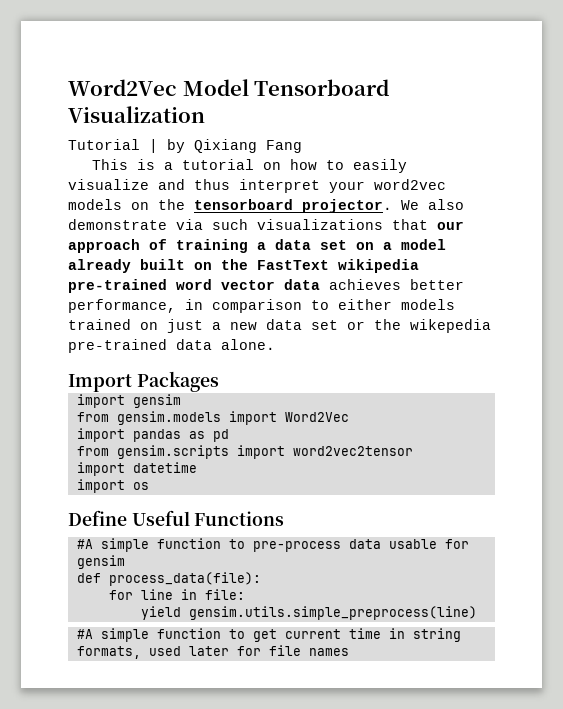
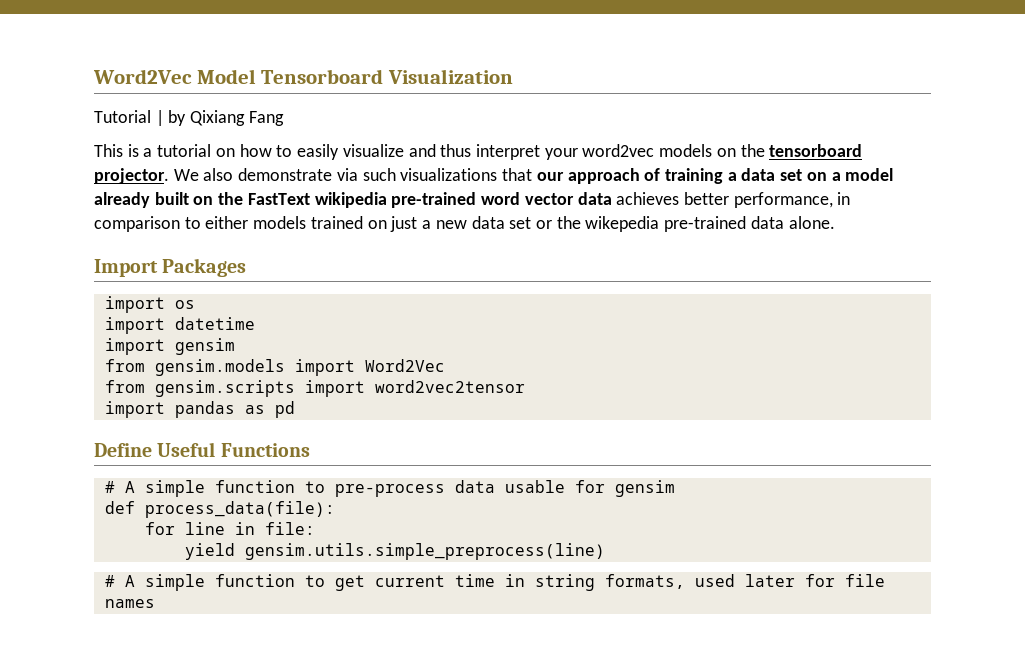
+ import os
+ import datetime
- import pandas as pd
- import datetime
- import os
+ import pandas as pd
- #A simple function to pre-process data usable for gensim
+ # A simple function to pre-process data usable for gensim
- #A simple function to get current time in string formats, used later for file names
+ # A simple function to get current time in string formats, used later for file names

